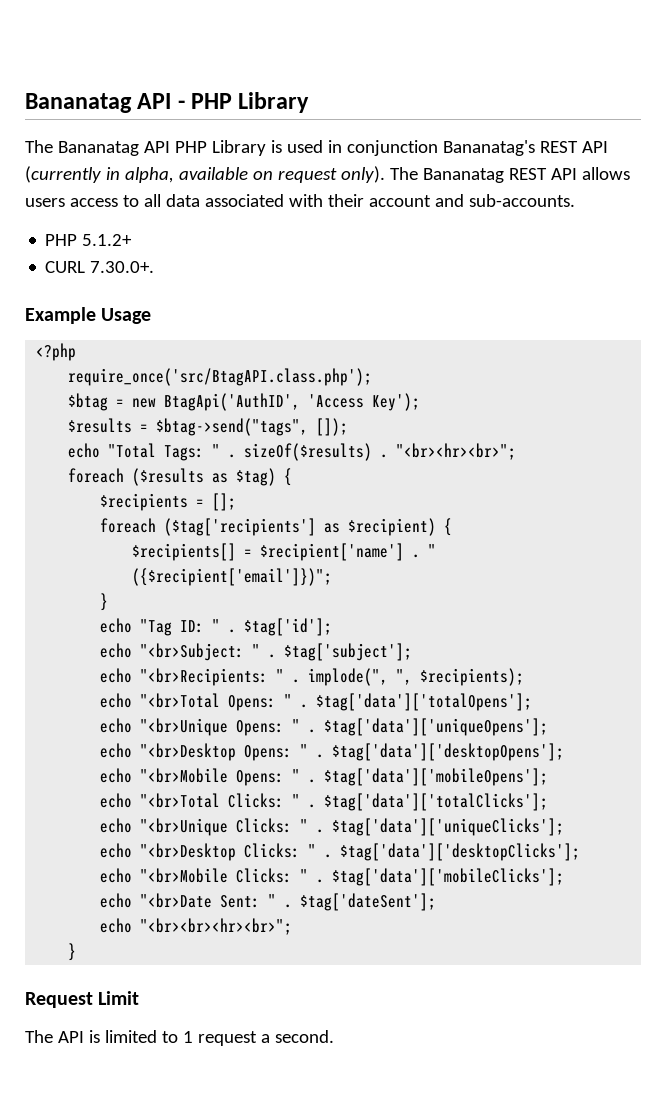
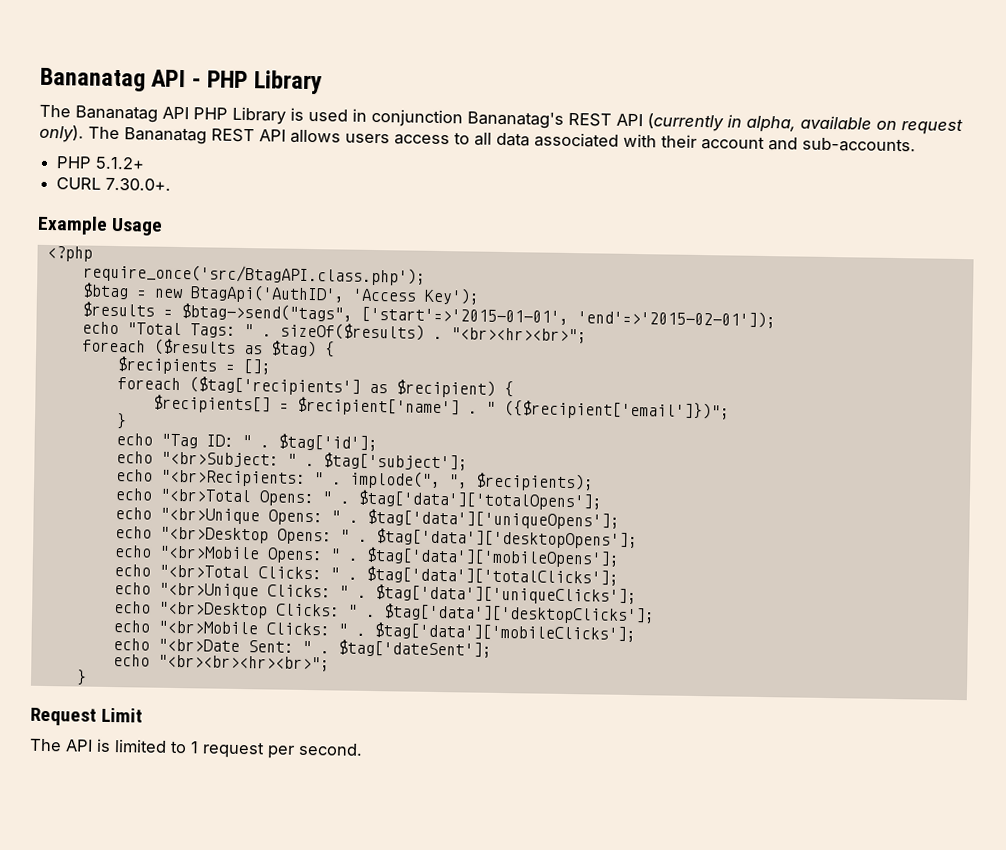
- $results = $btag->send("tags", []);
+ $results = $btag->send("tags", ['start'=>'2015-01-01', 'end'=>'2015-02-01']);
- The API is limited to 1 request a second.
+ The API is limited to 1 request per second.

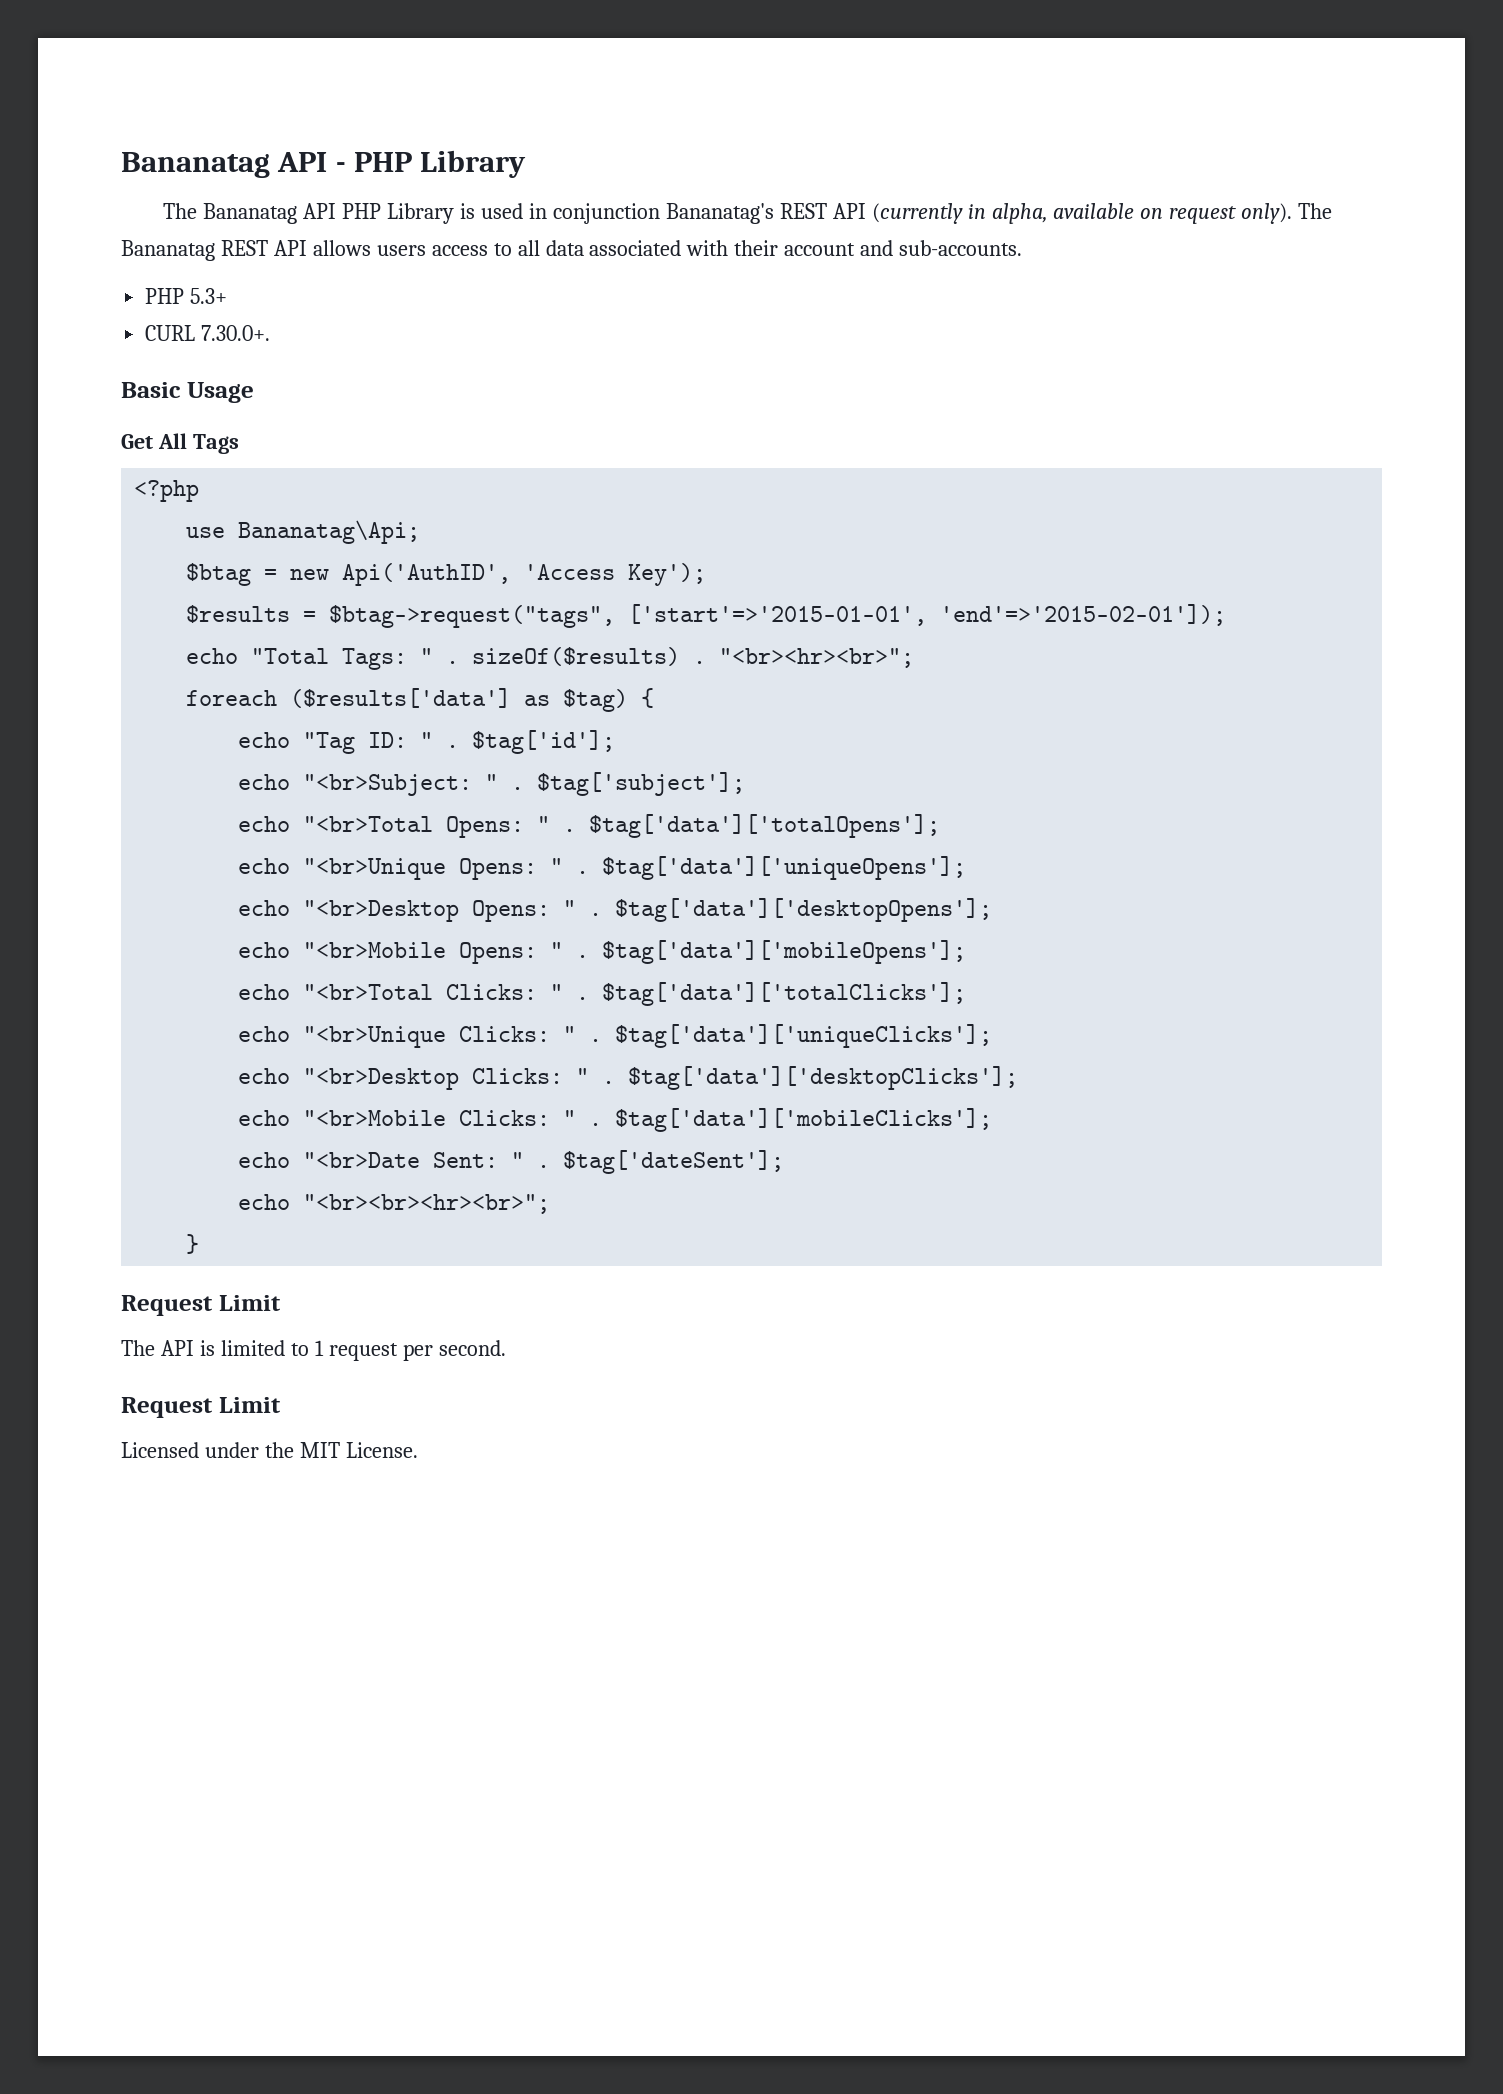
- PHP 5.1.2+
+ PHP 5.3+
- Example Usage
+ Basic Usage
+ Get All Tags
- require_once('src/BtagAPI.class.php');
+ use Bananatag\Api;
- $btag = new BtagApi('AuthID', 'Access Key');
+ $btag = new Api('AuthID', 'Access Key');
- $results = $btag->send("tags", ['start'=>'2015-01-01', 'end'=>'2015-02-01']);
+ $results = $btag->request("tags", ['start'=>'2015-01-01', 'end'=>'2015-02-01']);
- foreach ($results as $tag) {
+ foreach ($results['data'] as $tag) {
- $recipients = [];
- foreach ($tag['recipients'] as $recipient) {
- $recipients[] = $recipient['name'] . " ({$recipient['email']})";
- }
- echo "<br>Recipients: " . implode(", ", $recipients);
  The API is limited to 1 request per second.
+ Request Limit
+ Licensed under the MIT License.

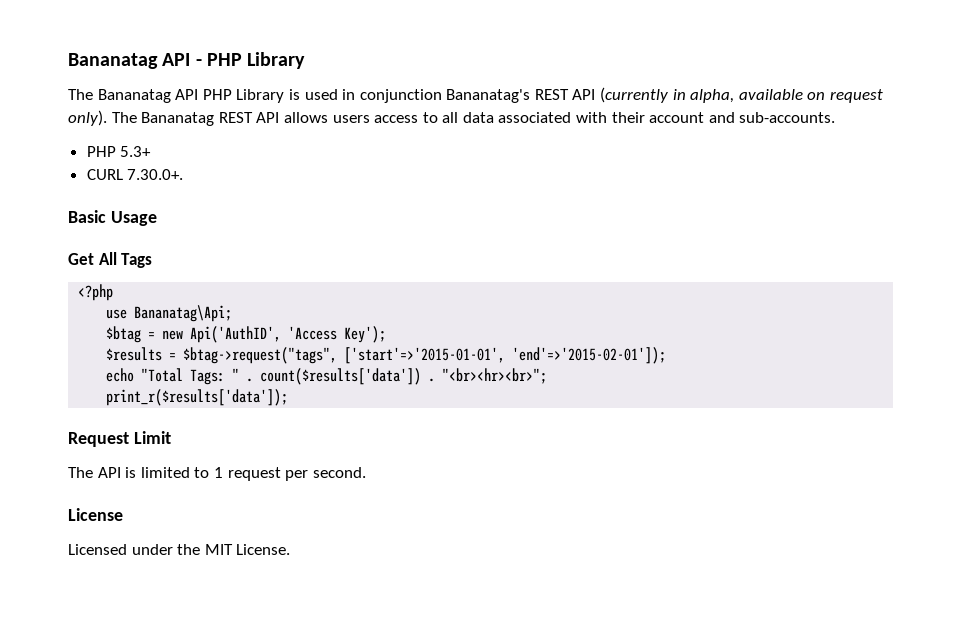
- echo "Total Tags: " . sizeOf($results) .
+ echo "Total Tags: " . count($results['data']) .
- foreach ($results['data'] as $tag) {
- echo "Tag ID: " . $tag['id'];
- echo "<br>Subject: " . $tag['subject'];
- echo "<br>Total Opens: " . $tag['data']['totalOpens'];
- echo "<br>Unique Opens: " . $tag['data']['uniqueOpens'];
- echo "<br>Desktop Opens: " . $tag['data']['desktopOpens'];
- echo "<br>Mobile Opens: " . $tag['data']['mobileOpens'];
- echo "<br>Total Clicks: " . $tag['data']['totalClicks'];
- echo "<br>Unique Clicks: " . $tag['data']['uniqueClicks'];
- echo "<br>Desktop Clicks: " . $tag['data']['desktopClicks'];
- echo "<br>Mobile Clicks: " . $tag['data']['mobileClicks'];
- echo "<br>Date Sent: " . $tag['dateSent'];
- echo "<br><br><hr><br>";
- }
+ print_r($results['data']);
  The API is limited to 1 request per second.
- Request Limit
+ License

